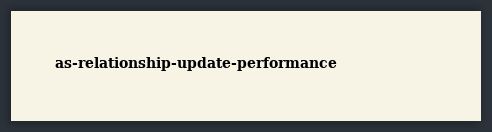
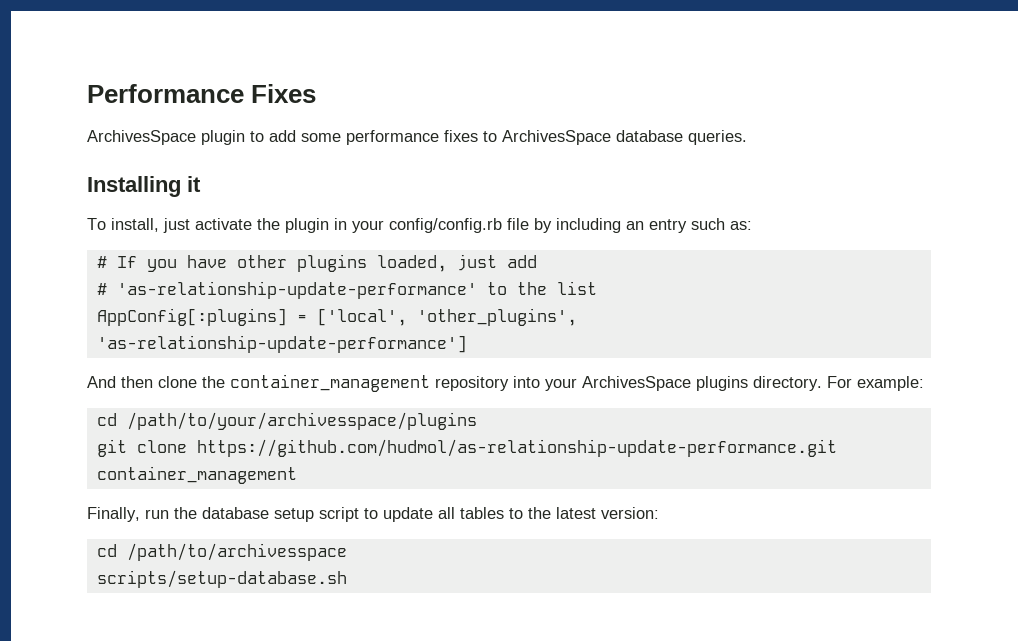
- as-relationship-update-performance
+ Performance Fixes
+ ArchivesSpace plugin to add some performance fixes to ArchivesSpace database queries.
+ Installing it
+ To install, just activate the plugin in your config/config.rb file by including an entry such as:
+ # If you have other plugins loaded, just add
+ # 'as-relationship-update-performance' to the list
+ AppConfig[:plugins] = ['local', 'other_plugins', 'as-relationship-update-performance']
+ And then clone the container_management repository into your ArchivesSpace plugins directory. For example:
+ cd /path/to/your/archivesspace/plugins
+ git clone https://github.com/hudmol/as-relationship-update-performance.git container_management
+ Finally, run the database setup script to update all tables to the latest version:
+ cd /path/to/archivesspace
+ scripts/setup-database.sh

